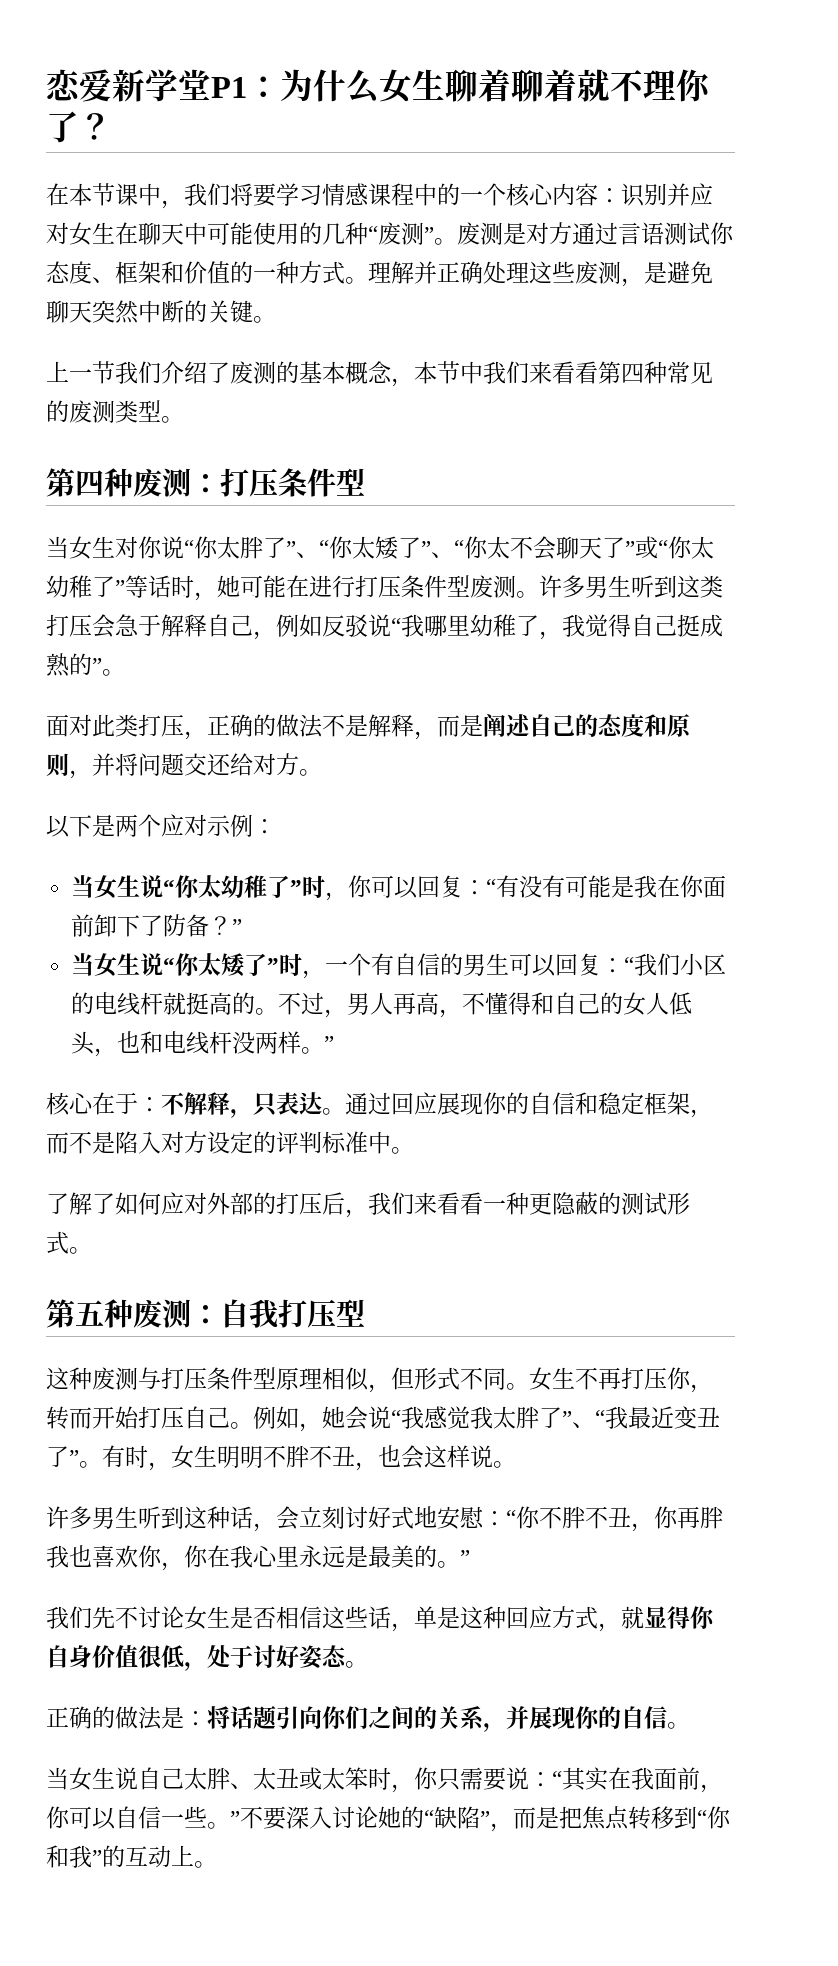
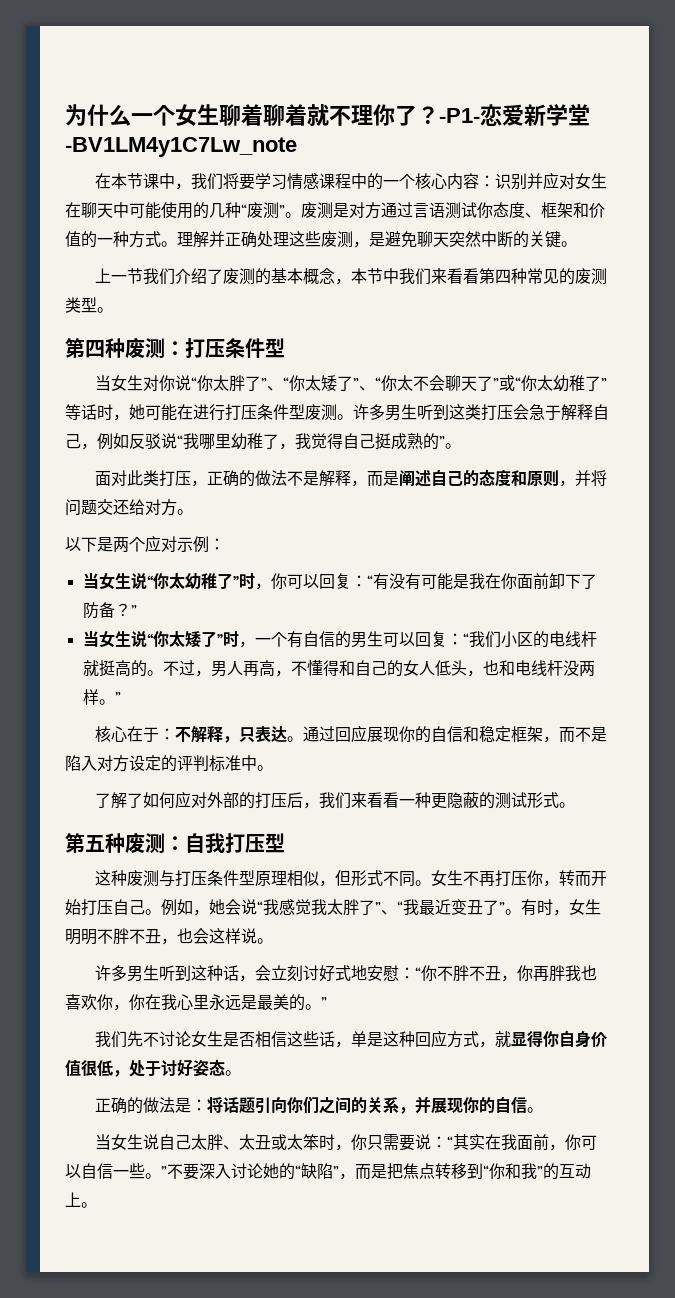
- 恋爱新学堂P1：为什么女生聊着聊着就不理你了？
+ 为什么一个女生聊着聊着就不理你了？-P1-恋爱新学堂-BV1LM4y1C7Lw_note

